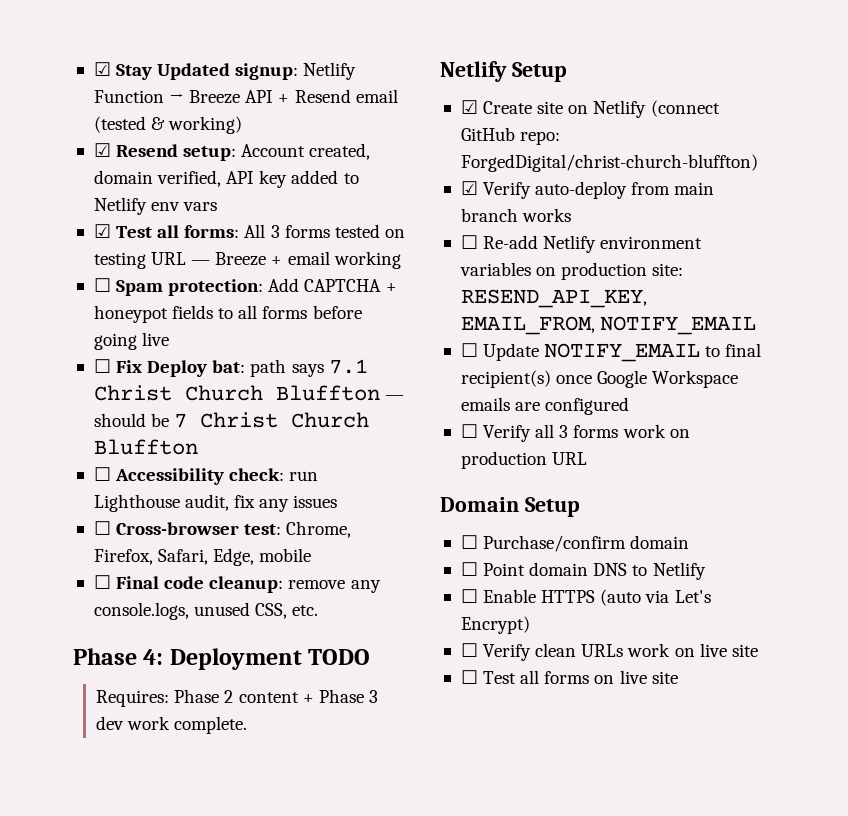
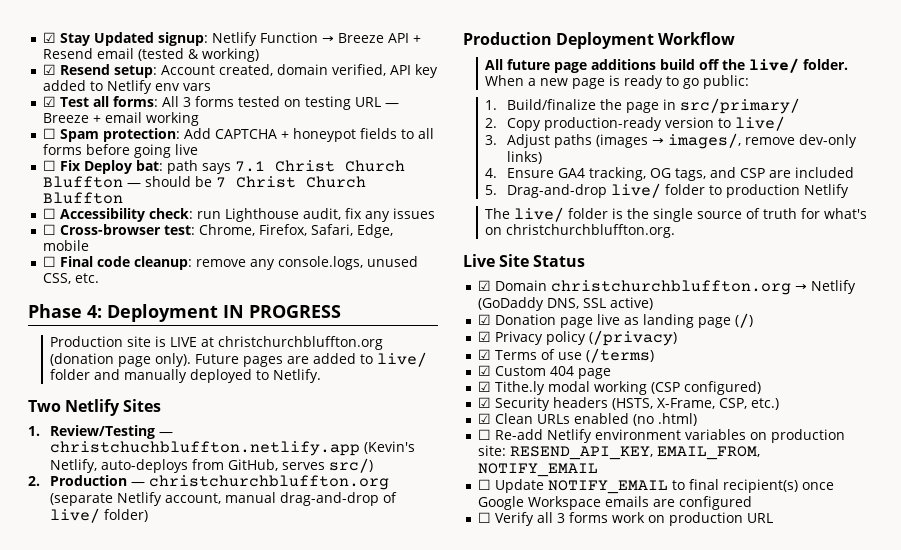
- Phase 4: Deployment TODO
- Requires: Phase 2 content + Phase 3 dev work complete.
- Netlify Setup
- ☑ Create site on Netlify (connect GitHub repo: ForgedDigital/christ-church-bluffton)
- ☑ Verify auto-deploy from main branch works
+ Phase 4: Deployment IN PROGRESS
+ Production site is LIVE at christchurchbluffton.org (donation page only). Future pages are added to live/ folder and manually deployed to Netlify.
+ Two Netlify Sites
+ 1. Review/Testing — christchuchbluffton.netlify.app (Kevin's Netlify, auto-deploys from GitHub, serves src/)
+ 2. Production — christchurchbluffton.org (separate Netlify account, manual drag-and-drop of live/ folder)
+ Production Deployment Workflow
+ All future page additions build off the live/ folder. When a new page is ready to go public:
+ 1. Build/finalize the page in src/primary/
+ 2. Copy production-ready version to live/
+ 3. Adjust paths (images → images/, remove dev-only links)
+ 4. Ensure GA4 tracking, OG tags, and CSP are included
+ 5. Drag-and-drop live/ folder to production Netlify
+ The live/ folder is the single source of truth for what's on christchurchbluffton.org.
+ Live Site Status
+ ☑ Domain christchurchbluffton.org → Netlify (GoDaddy DNS, SSL active)
+ ☑ Donation page live as landing page (/)
+ ☑ Privacy policy (/privacy)
+ ☑ Terms of use (/terms)
+ ☑ Custom 404 page
+ ☑ Tithe.ly modal working (CSP configured)
+ ☑ Security headers (HSTS, X-Frame, CSP, etc.)
+ ☑ Clean URLs enabled (no .html)
- Domain Setup
- ☐ Purchase/confirm domain
- ☐ Point domain DNS to Netlify
- ☐ Enable HTTPS (auto via Let's Encrypt)
- ☐ Verify clean URLs work on live site
- ☐ Test all forms on live site

